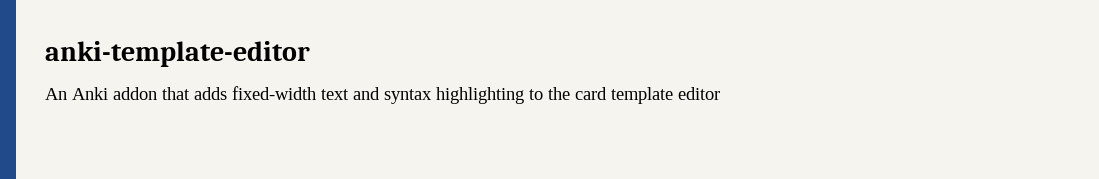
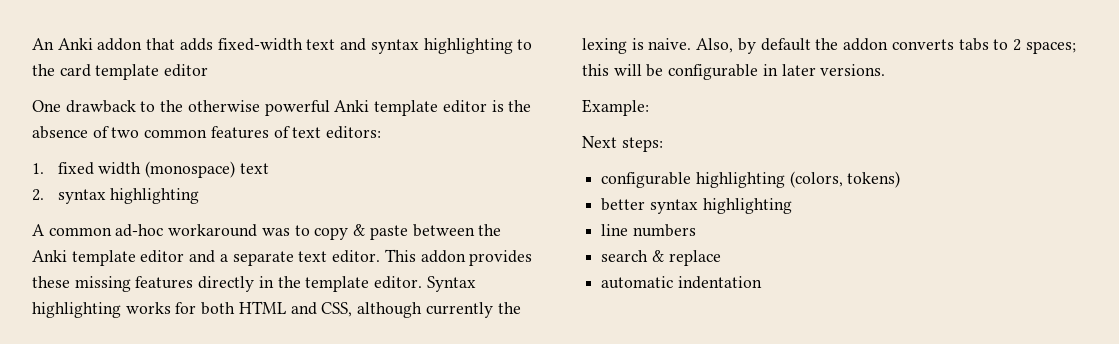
- anki-template-editor
+ One drawback to the otherwise powerful Anki template editor is the absence of two common features of text editors:
+ 1. fixed width (monospace) text
+ 2. syntax highlighting
+ A common ad-hoc workaround was to copy & paste between the Anki template editor and a separate text editor. This addon provides these missing features directly in the template editor. Syntax highlighting works for both HTML and CSS, although currently the lexing is naive. Also, by default the addon converts tabs to 2 spaces; this will be configurable in later versions.
+ Example:
+ Next steps:
+ configurable highlighting (colors, tokens)
+ better syntax highlighting
+ line numbers
+ search & replace
+ automatic indentation

